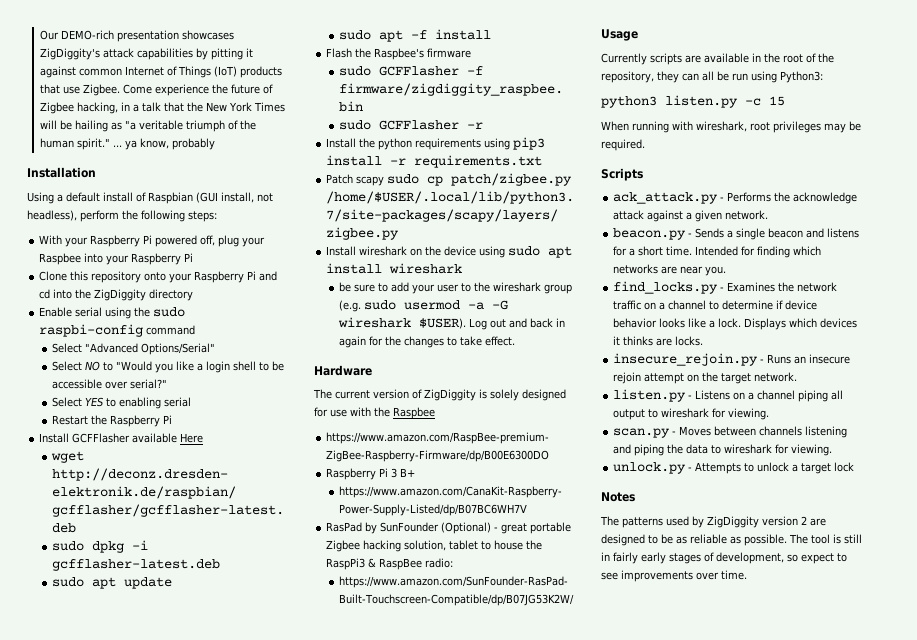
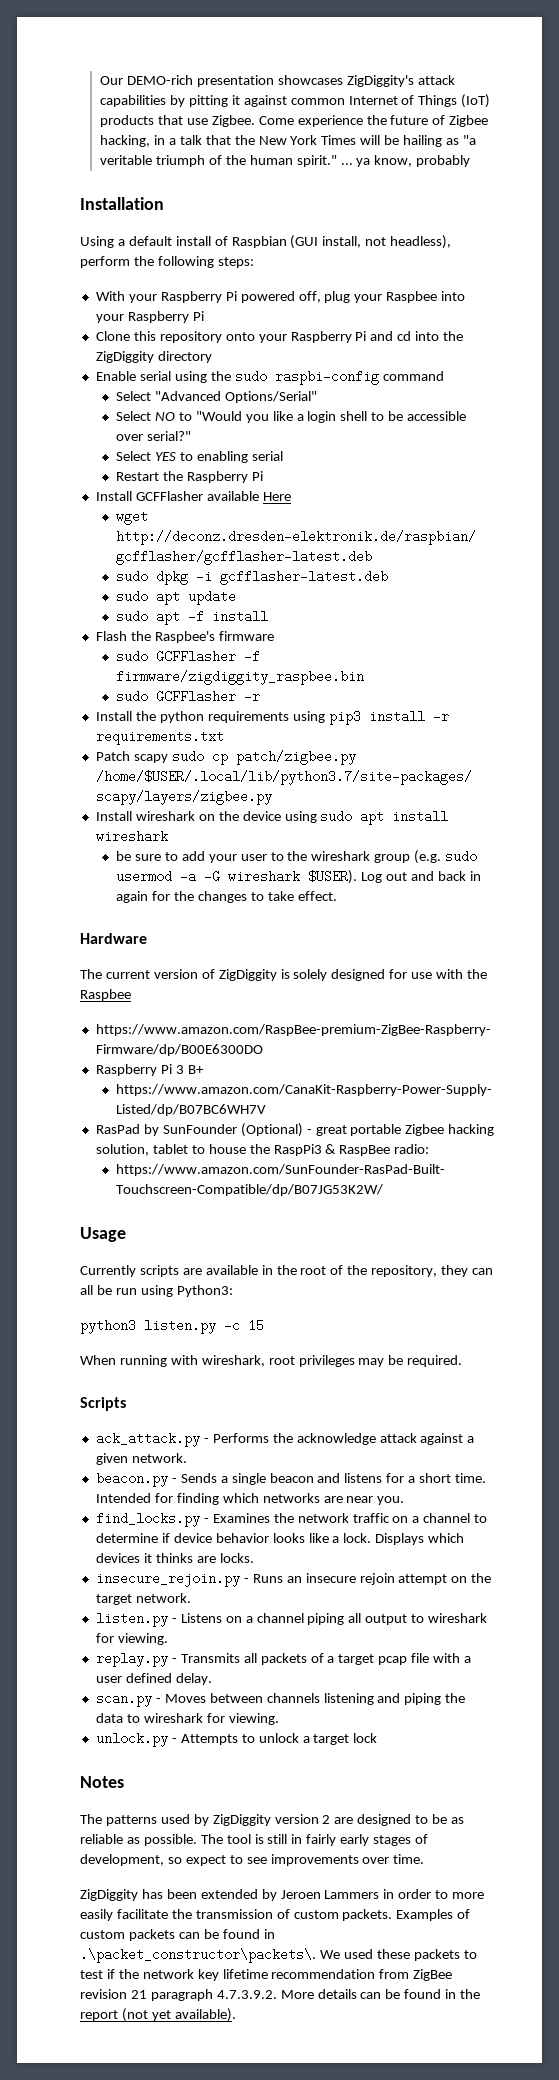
+ replay.py - Transmits all packets of a target pcap file with a user defined delay.
+ ZigDiggity has been extended by Jeroen Lammers in order to more easily facilitate the transmission of custom packets. Examples of custom packets can be found in .\packet_constructor\packets\. We used these packets to test if the network key lifetime recommendation from ZigBee revision 21 paragraph 4.7.3.9.2. More details can be found in the report (not yet available).

